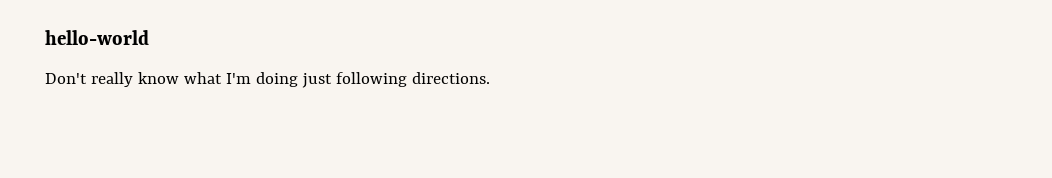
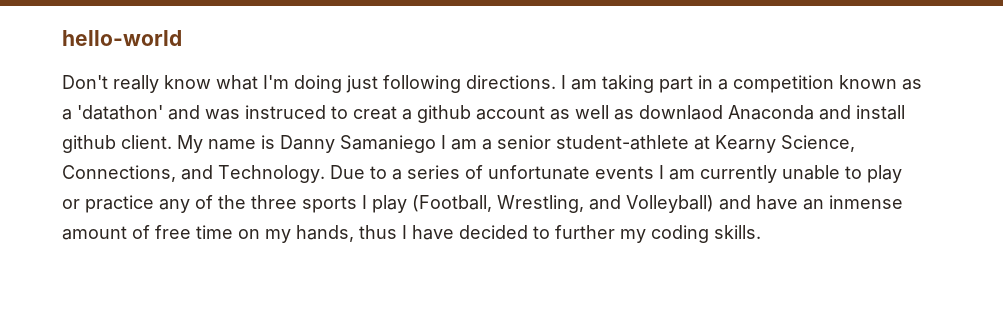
+ I am taking part in a competition known as a 'datathon' and was instruced to creat a github account as well as downlaod Anaconda and install github client. My name is Danny Samaniego I am a senior student-athlete at Kearny Science, Connections, and Technology. Due to a series of unfortunate events I am currently unable to play or practice any of the three sports I play (Football, Wrestling, and Volleyball) and have an inmense amount of free time on my hands, thus I have decided to further my coding skills.

